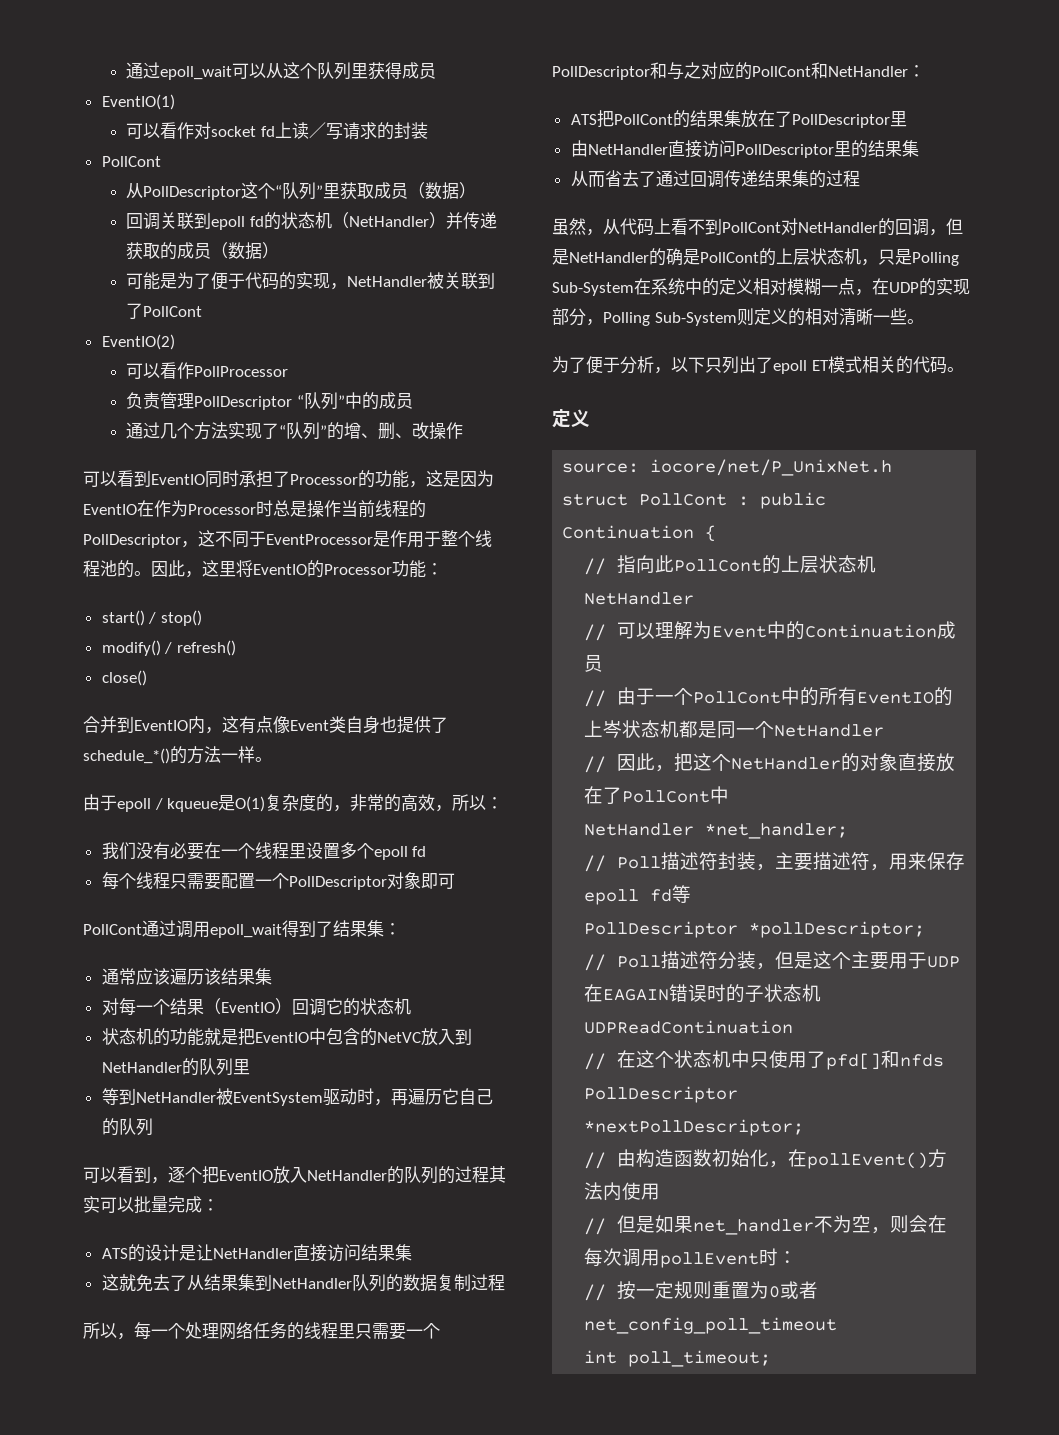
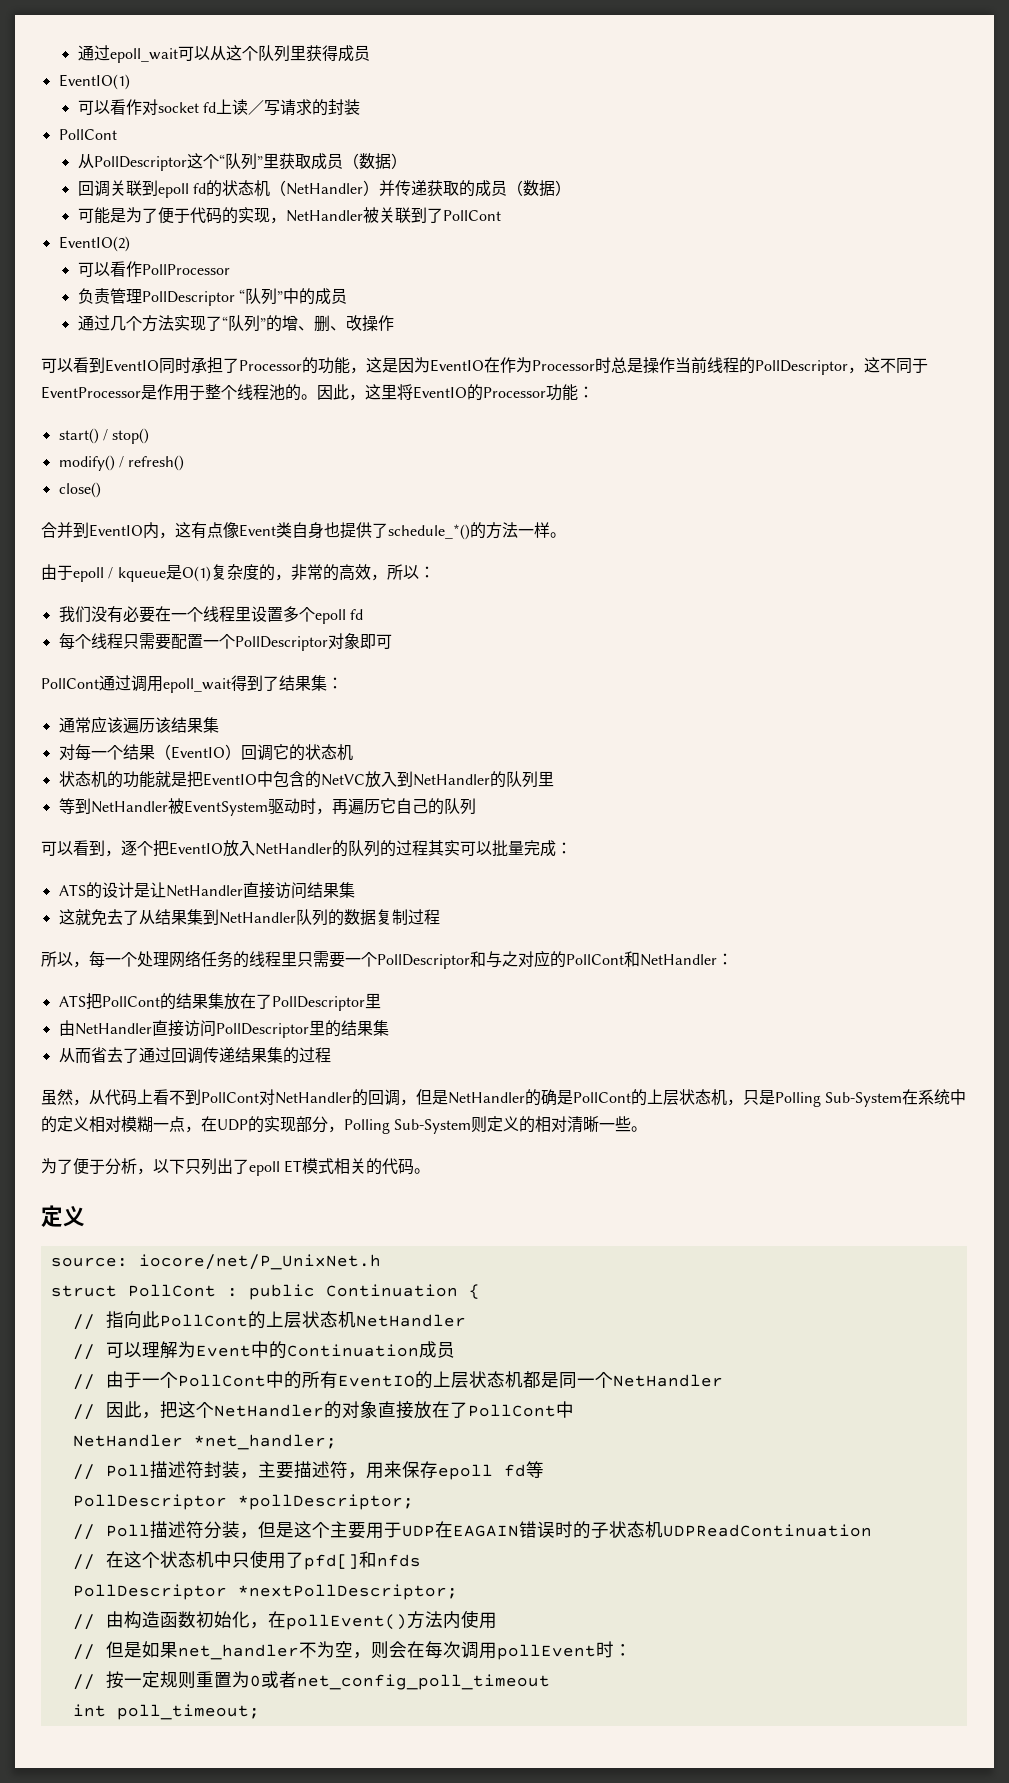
- // 由于一个PollCont中的所有EventIO的上岑状态机都是同一个NetHandler
+ // 由于一个PollCont中的所有EventIO的上层状态机都是同一个NetHandler

